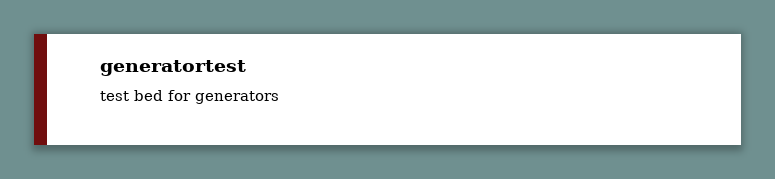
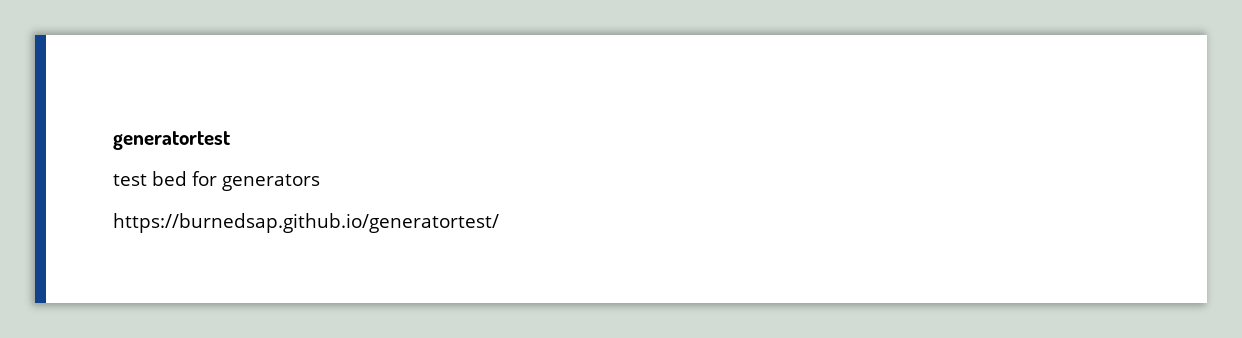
+ https://burnedsap.github.io/generatortest/

